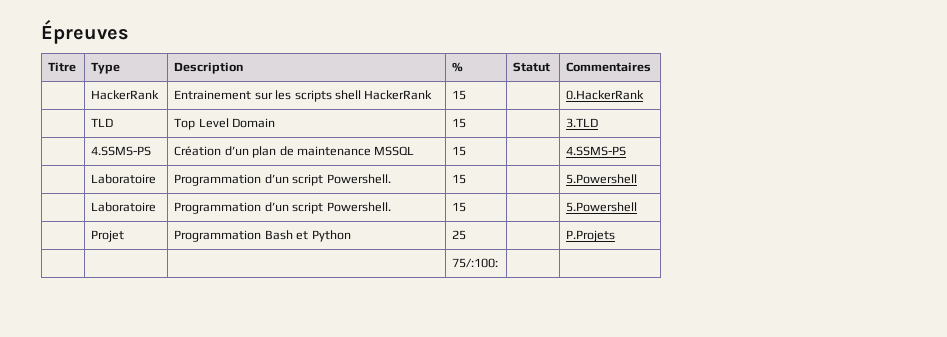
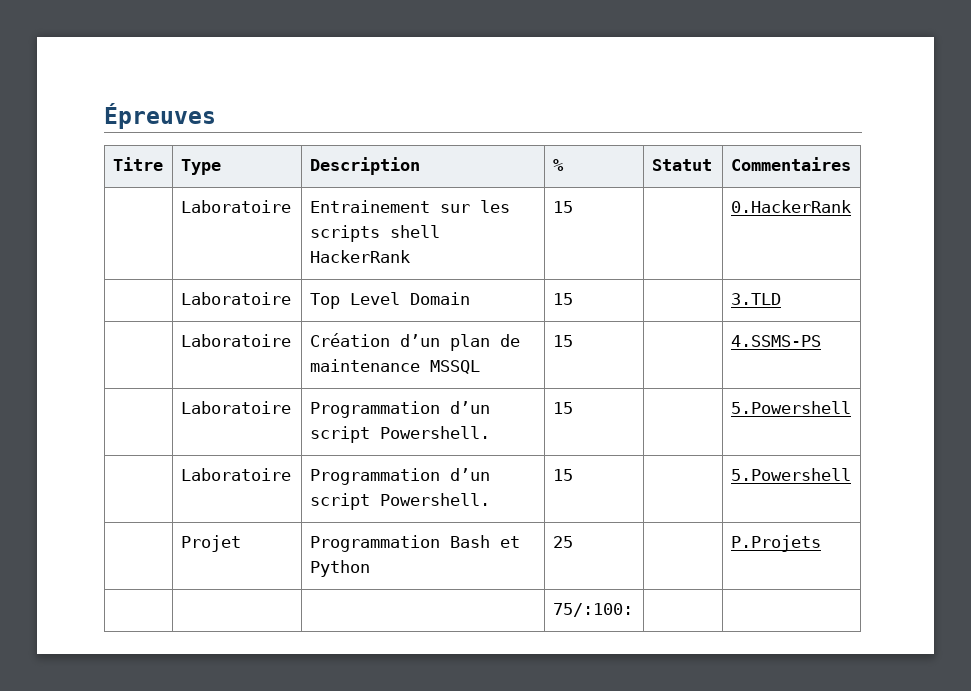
- | HackerRank | Entrainement sur les scripts shell HackerRank | 15 | | 0.HackerRank
+ | Laboratoire | Entrainement sur les scripts shell HackerRank | 15 | | 0.HackerRank
- | TLD | Top Level Domain | 15 | | 3.TLD
+ | Laboratoire | Top Level Domain | 15 | | 3.TLD
- | 4.SSMS-PS | Création d’un plan de maintenance MSSQL | 15 | | 4.SSMS-PS
+ | Laboratoire | Création d’un plan de maintenance MSSQL | 15 | | 4.SSMS-PS

